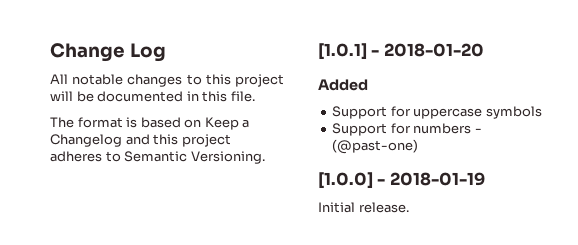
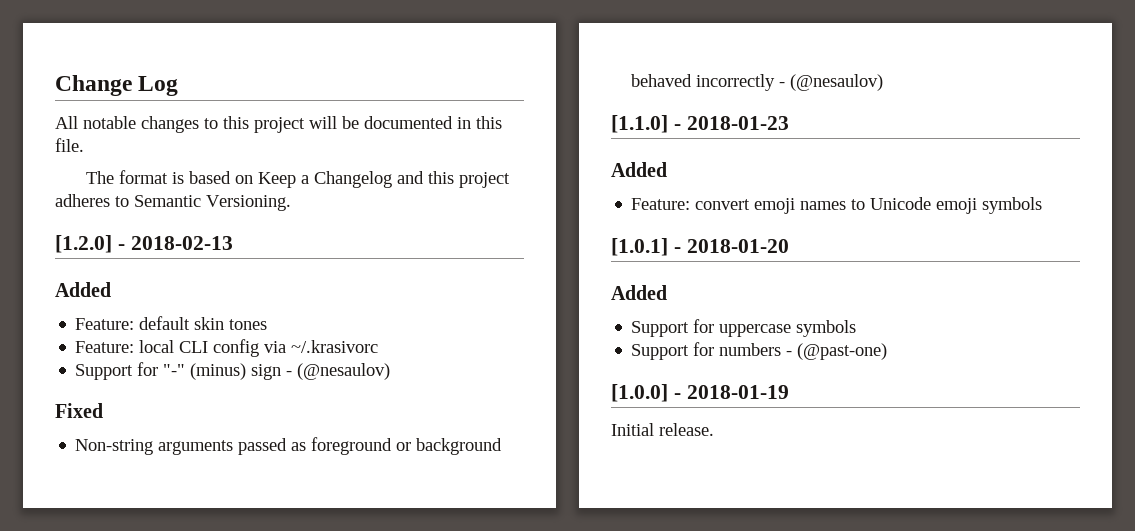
+ [1.2.0] - 2018-02-13
+ Added
+ Feature: default skin tones
+ Feature: local CLI config via ~/.krasivorc
+ Support for "-" (minus) sign - (@nesaulov)
+ Fixed
+ Non-string arguments passed as foreground or background behaved incorrectly - (@nesaulov)
+ [1.1.0] - 2018-01-23
+ Added
+ Feature: convert emoji names to Unicode emoji symbols

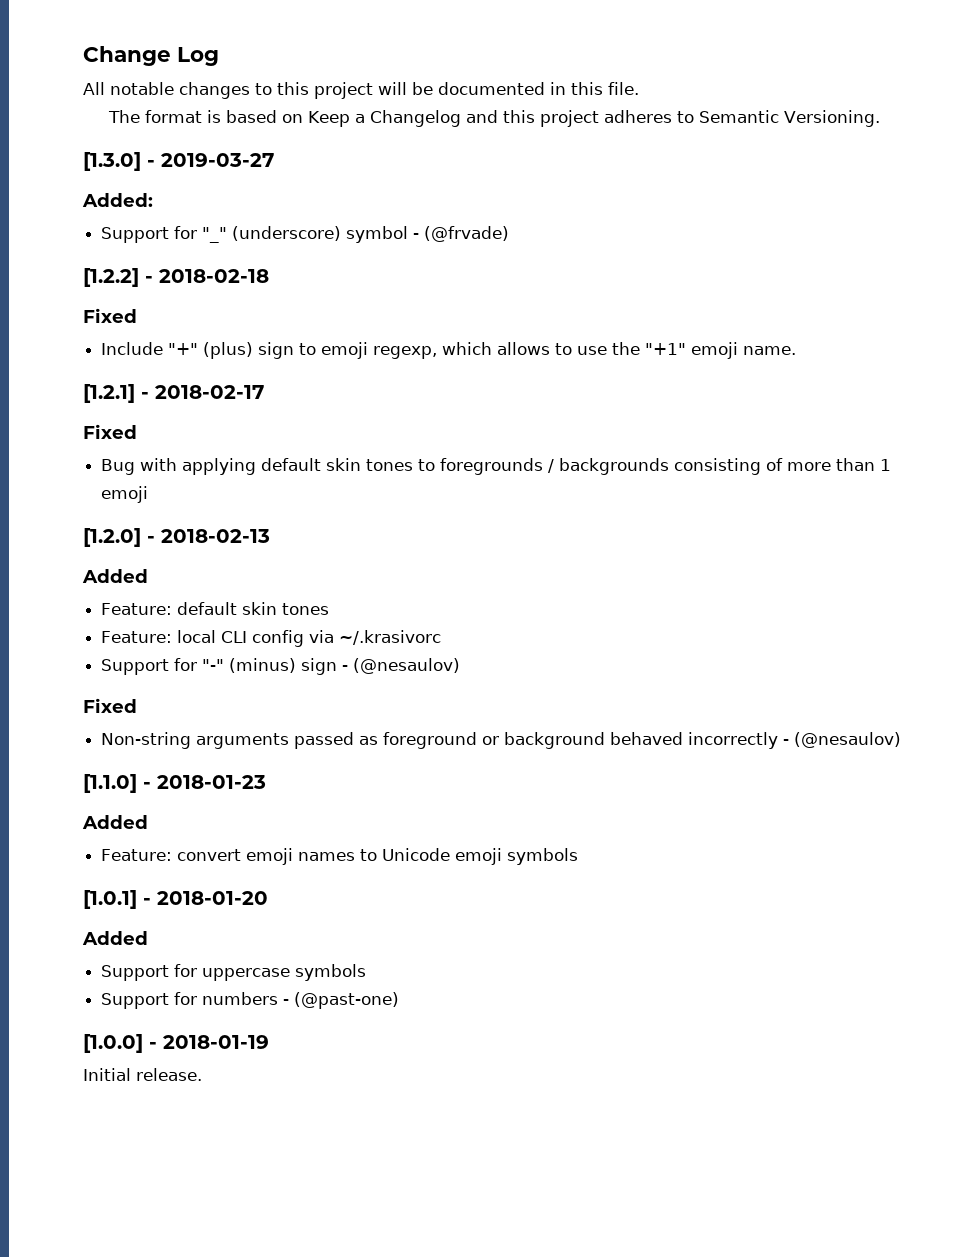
+ [1.3.0] - 2019-03-27
+ Added:
+ Support for "_" (underscore) symbol - (@frvade)
+ [1.2.2] - 2018-02-18
+ Fixed
+ Include "+" (plus) sign to emoji regexp, which allows to use the "+1" emoji name.
+ [1.2.1] - 2018-02-17
+ Fixed
+ Bug with applying default skin tones to foregrounds / backgrounds consisting of more than 1 emoji

